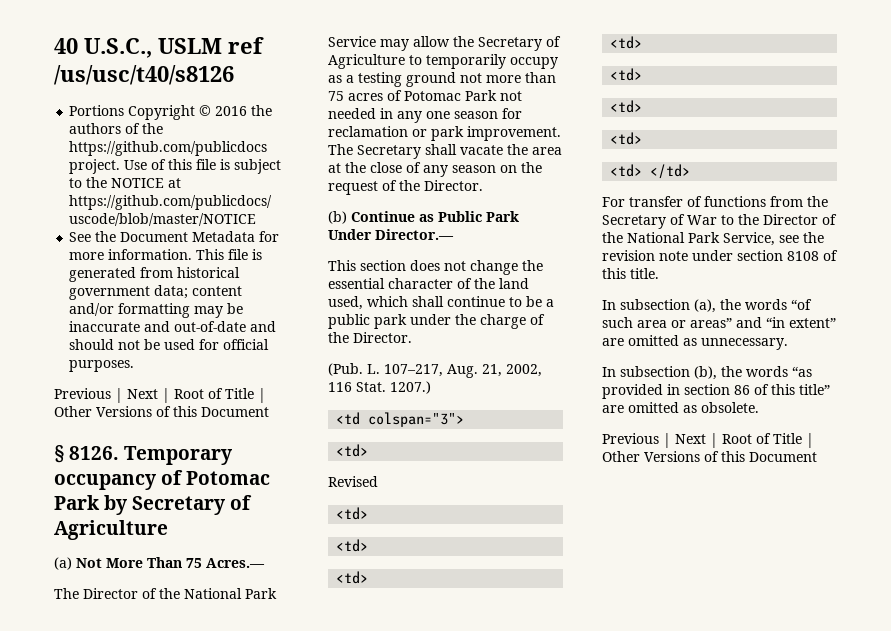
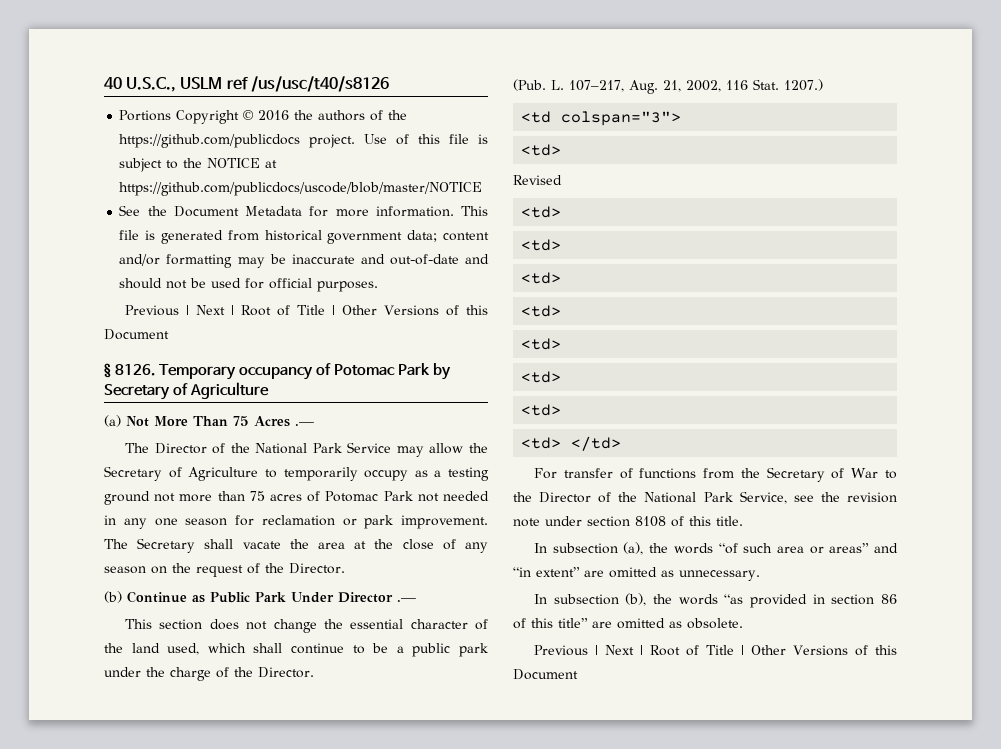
- (a) Not More Than 75 Acres.—
+ (a) Not More Than 75 Acres .—
- (b) Continue as Public Park Under Director.—
+ (b) Continue as Public Park Under Director .—

